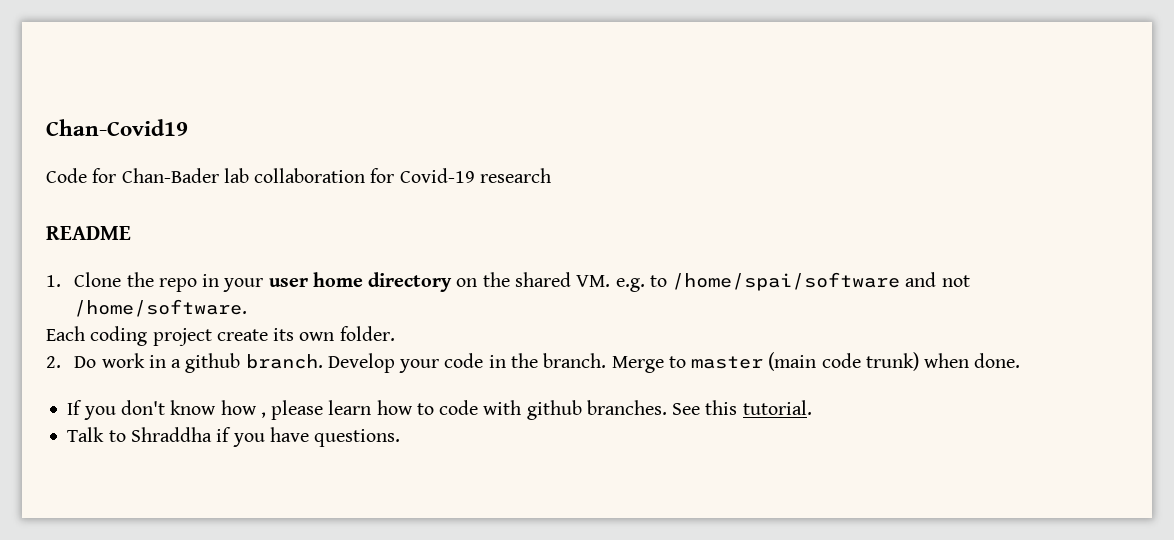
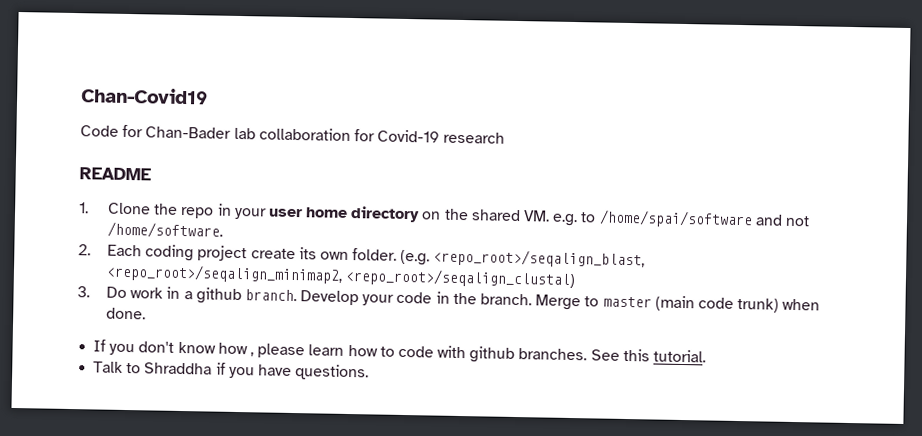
- Each coding project create its own folder.
- 2. Do work in a github branch.
+ 2. Each coding project create its own folder. (e.g. <repo_root>/seqalign_blast, <repo_root>/seqalign_minimap2, <repo_root>/seqalign_clustal)
+ 3. Do work in a github branch.

